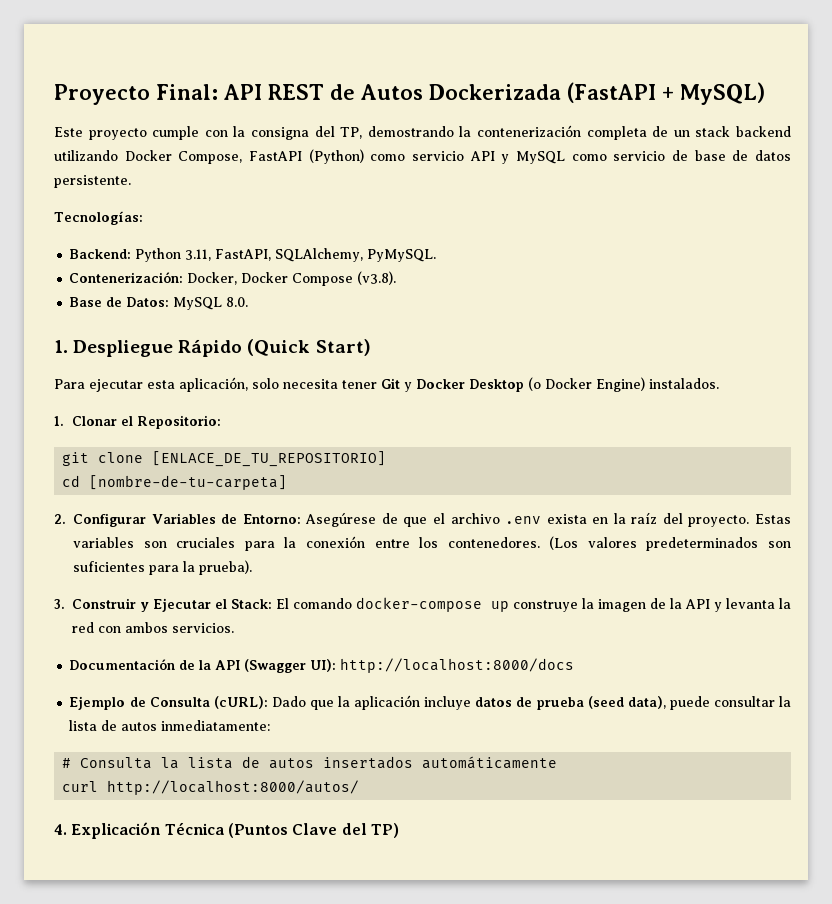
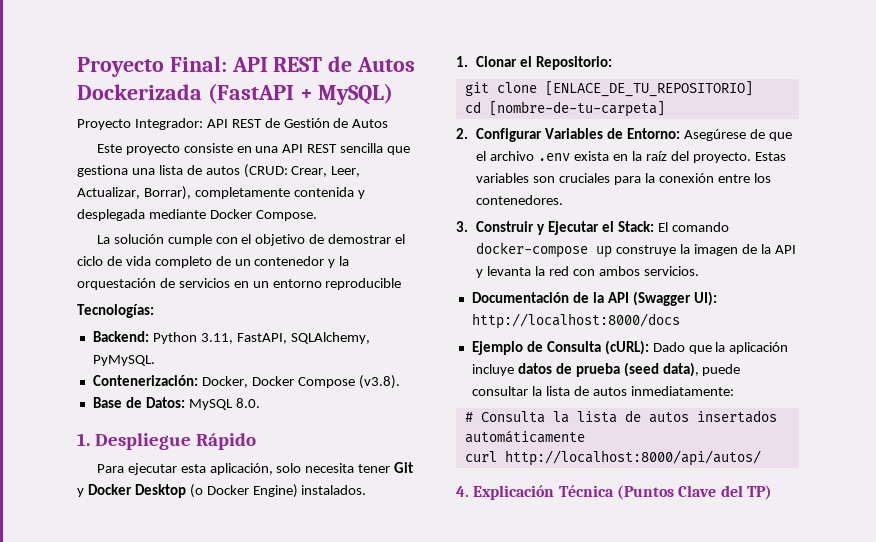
- Este proyecto cumple con la consigna del TP, demostrando la contenerización completa de un stack backend utilizando Docker Compose, FastAPI (Python) como servicio API y MySQL como servicio de base de datos persistente.
+ Proyecto Integrador: API REST de Gestión de Autos
+ Este proyecto consiste en una API REST sencilla que gestiona una lista de autos (CRUD: Crear, Leer, Actualizar, Borrar), completamente contenida y desplegada mediante Docker Compose.
+ La solución cumple con el objetivo de demostrar el ciclo de vida completo de un contenedor y la orquestación de servicios en un entorno reproducible
- 1. Despliegue Rápido (Quick Start)
+ 1. Despliegue Rápido
- (Los valores predeterminados son suficientes para la prueba).
- curl http://localhost:8000/autos/
+ curl http://localhost:8000/api/autos/

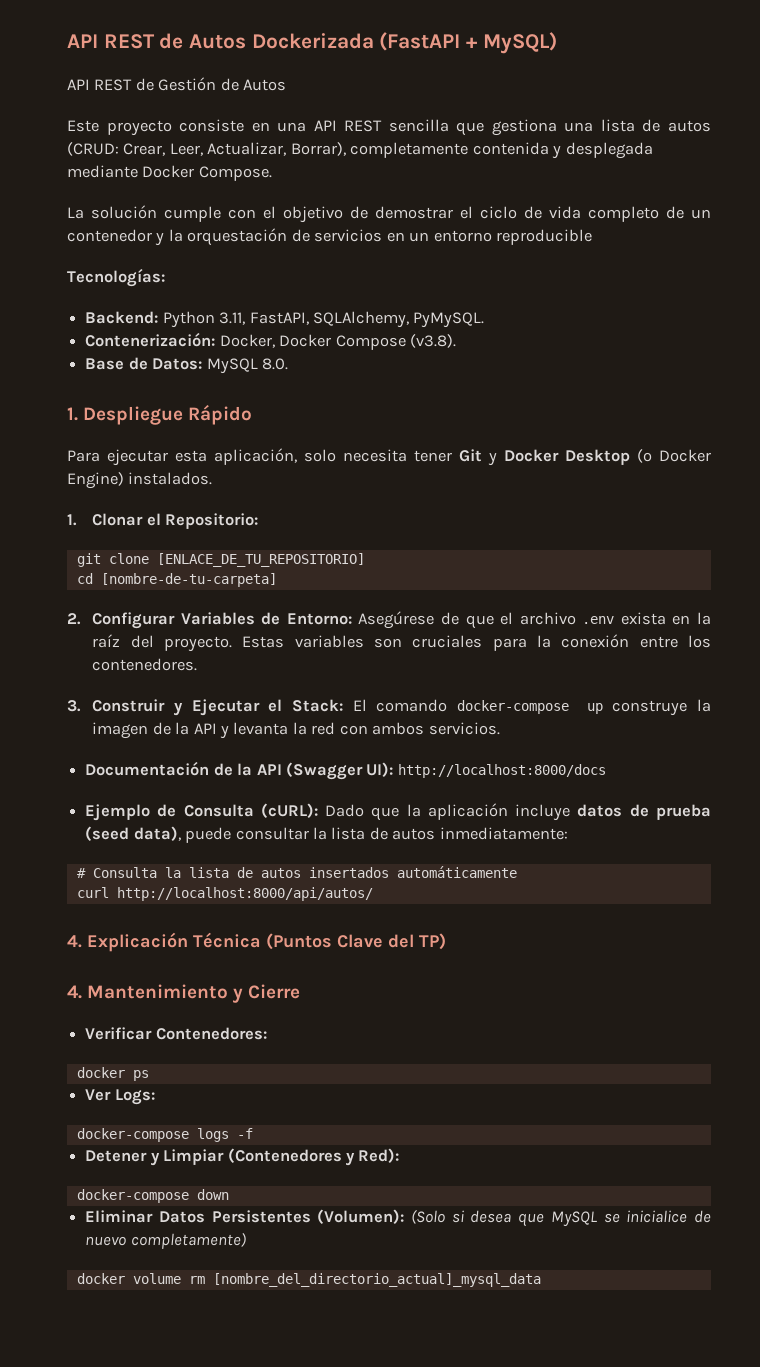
- Proyecto Final: API REST de Autos Dockerizada (FastAPI + MySQL)
+ API REST de Autos Dockerizada (FastAPI + MySQL)
- Proyecto Integrador: API REST de Gestión de Autos
+ API REST de Gestión de Autos
+ 4. Mantenimiento y Cierre
+ Verificar Contenedores:
+ docker ps
+ Ver Logs:
+ docker-compose logs -f
+ Detener y Limpiar (Contenedores y Red):
+ docker-compose down
+ Eliminar Datos Persistentes (Volumen): (Solo si desea que MySQL se inicialice de nuevo completamente)
+ docker volume rm [nombre_del_directorio_actual]_mysql_data

